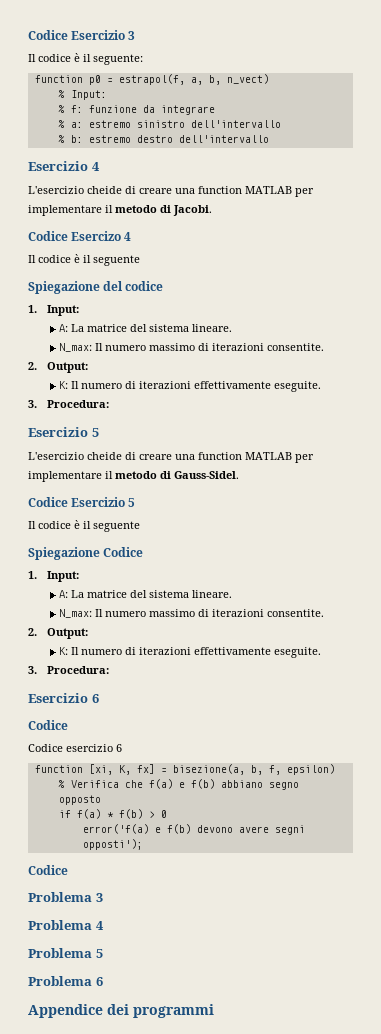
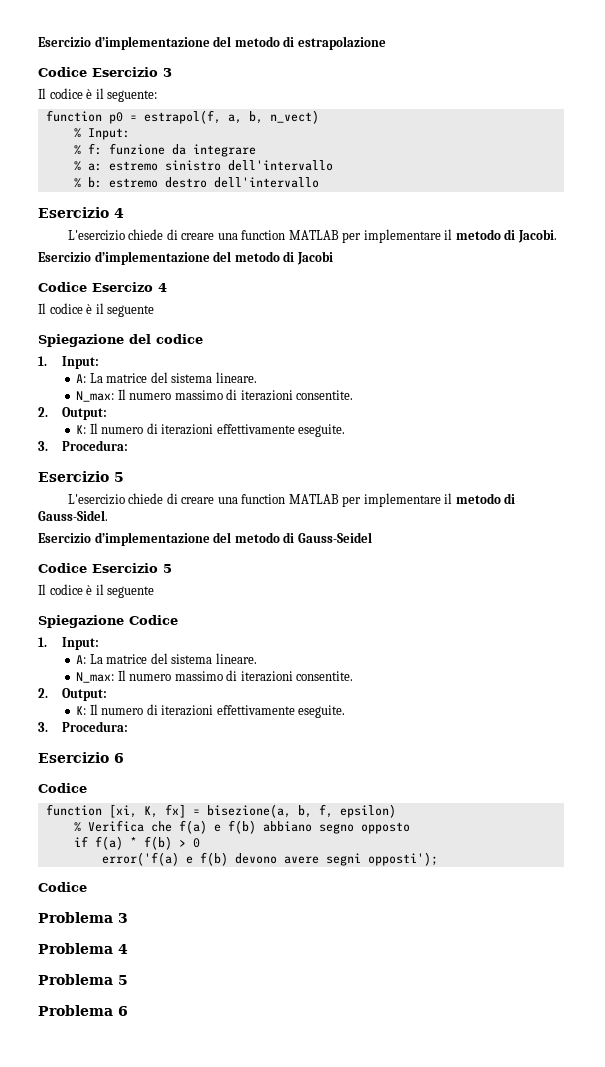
+ Esercizio d’implementazione del metodo di estrapolazione
- L'esercizio cheide di creare una function MATLAB per implementare il metodo di Jacobi.
+ L'esercizio chiede di creare una function MATLAB per implementare il metodo di Jacobi.
+ Esercizio d’implementazione del metodo di Jacobi
- L'esercizio cheide di creare una function MATLAB per implementare il metodo di Gauss-Sidel.
+ L'esercizio chiede di creare una function MATLAB per implementare il metodo di Gauss-Sidel.
+ Esercizio d’implementazione del metodo di Gauss-Seidel
- Codice esercizio 6
- Appendice dei programmi

